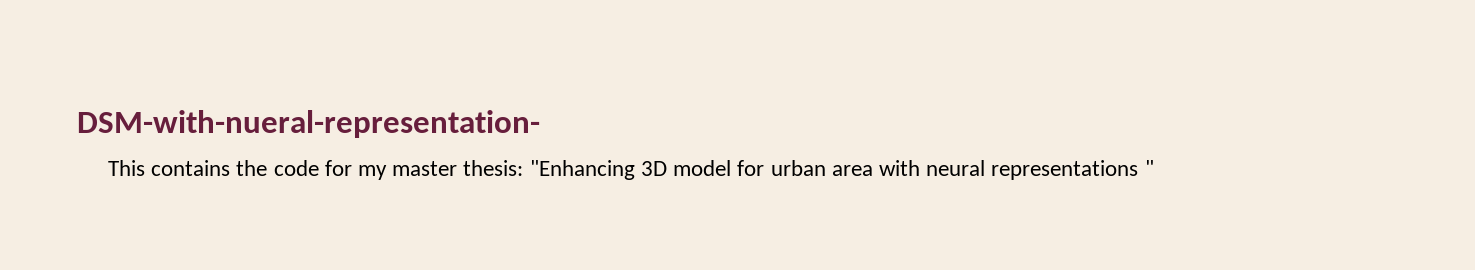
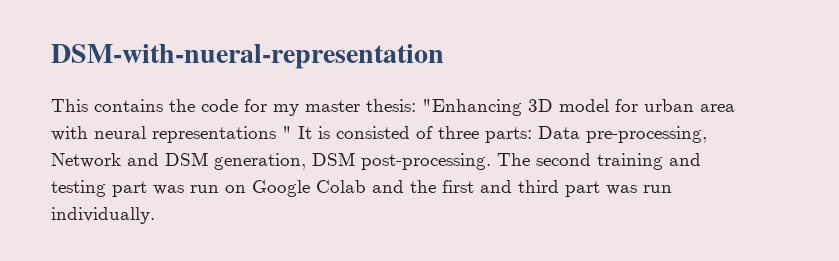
- DSM-with-nueral-representation-
+ DSM-with-nueral-representation
- This contains the code for my master thesis: "Enhancing 3D model for urban area with neural representations "
+ This contains the code for my master thesis: "Enhancing 3D model for urban area with neural representations " It is consisted of three parts: Data pre-processing, Network and DSM generation, DSM post-processing. The second training and testing part was run on Google Colab and the first and third part was run individually.

